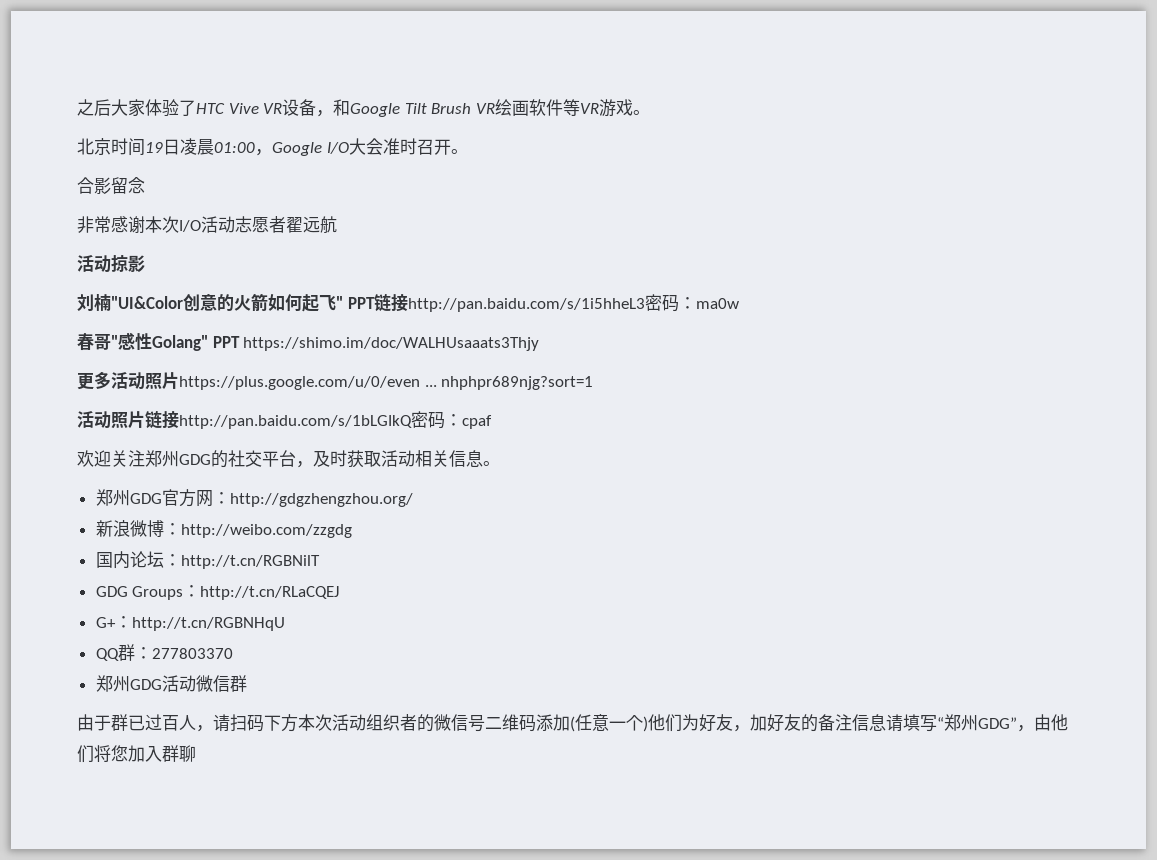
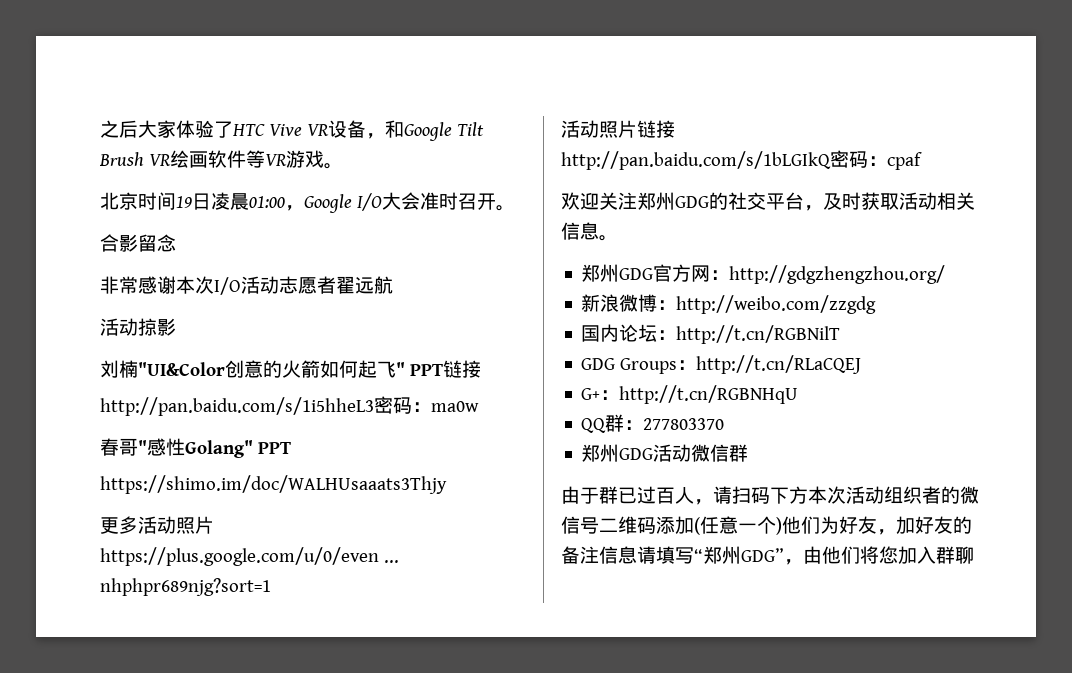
- 刘楠"UI&Color创意的火箭如何起飞" PPT链接http://pan.baidu.com/s/1i5hheL3密码：ma0w
+ 刘楠"UI&Color创意的火箭如何起飞" PPT链接
+ http://pan.baidu.com/s/1i5hheL3密码：ma0w
- 春哥"感性Golang" PPT https://shimo.im/doc/WALHUsaaats3Thjy
+ 春哥"感性Golang" PPT
+ https://shimo.im/doc/WALHUsaaats3Thjy
- 更多活动照片https://plus.google.com/u/0/even ... nhphpr689njg?sort=1
+ 更多活动照片
+ https://plus.google.com/u/0/even ... nhphpr689njg?sort=1
- 活动照片链接http://pan.baidu.com/s/1bLGIkQ密码：cpaf
+ 活动照片链接
+ http://pan.baidu.com/s/1bLGIkQ密码：cpaf

